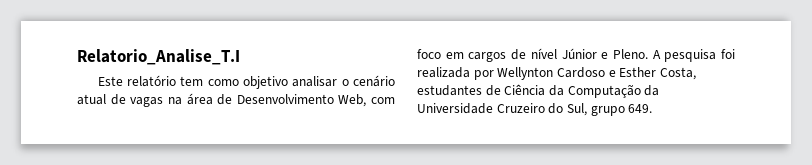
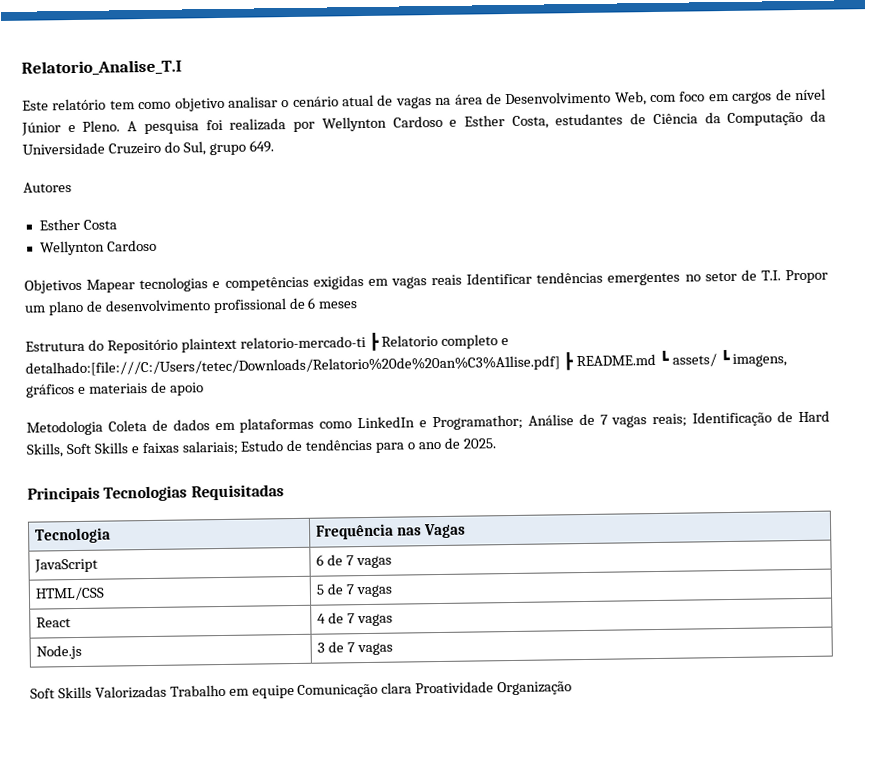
+ Autores
+ Esther Costa
+ Wellynton Cardoso
+ Objetivos Mapear tecnologias e competências exigidas em vagas reais Identificar tendências emergentes no setor de T.I. Propor um plano de desenvolvimento profissional de 6 meses
+ Estrutura do Repositório plaintext relatorio-mercado-ti ┣ Relatorio completo e detalhado:[file:///C:/Users/tetec/Downloads/Relatorio%20de%20an%C3%A1lise.pdf] ┣ README.md ┗ assets/ ┗ imagens, gráficos e materiais de apoio
+ Metodologia Coleta de dados em plataformas como LinkedIn e Programathor; Análise de 7 vagas reais; Identificação de Hard Skills, Soft Skills e faixas salariais; Estudo de tendências para o ano de 2025.
+ Principais Tecnologias Requisitadas
+ Tecnologia | Frequência nas Vagas
+ JavaScript | 6 de 7 vagas
+ HTML/CSS | 5 de 7 vagas
+ React | 4 de 7 vagas
+ Node.js | 3 de 7 vagas
+ Soft Skills Valorizadas Trabalho em equipe Comunicação clara Proatividade Organização

